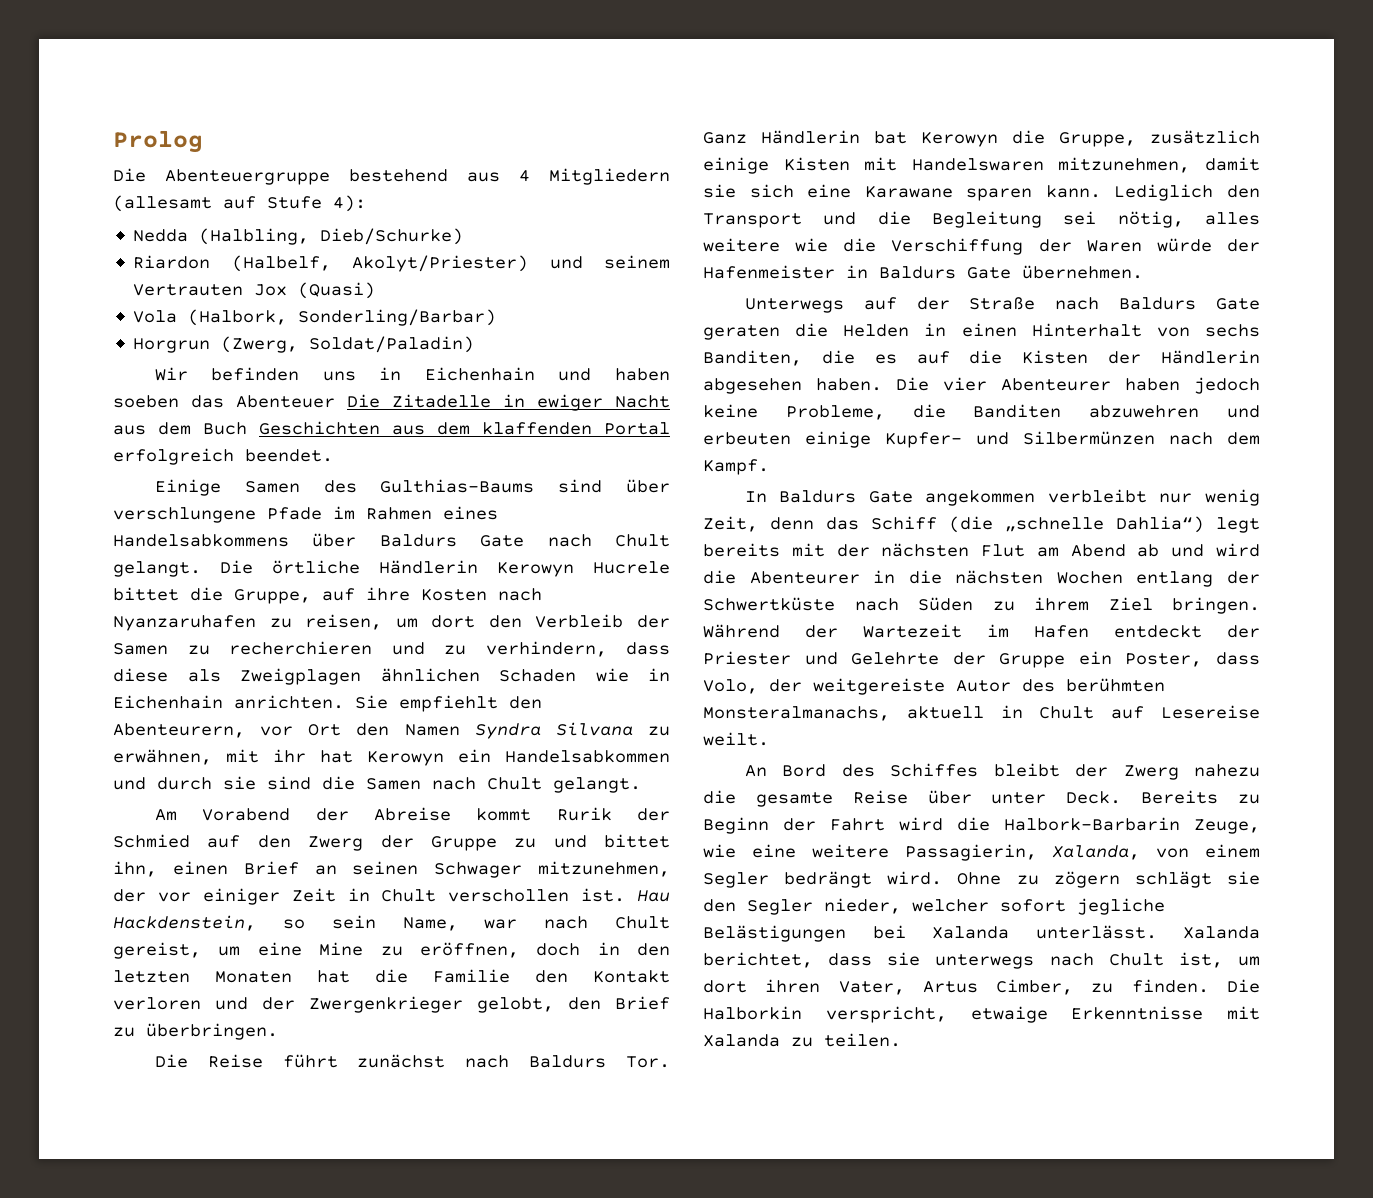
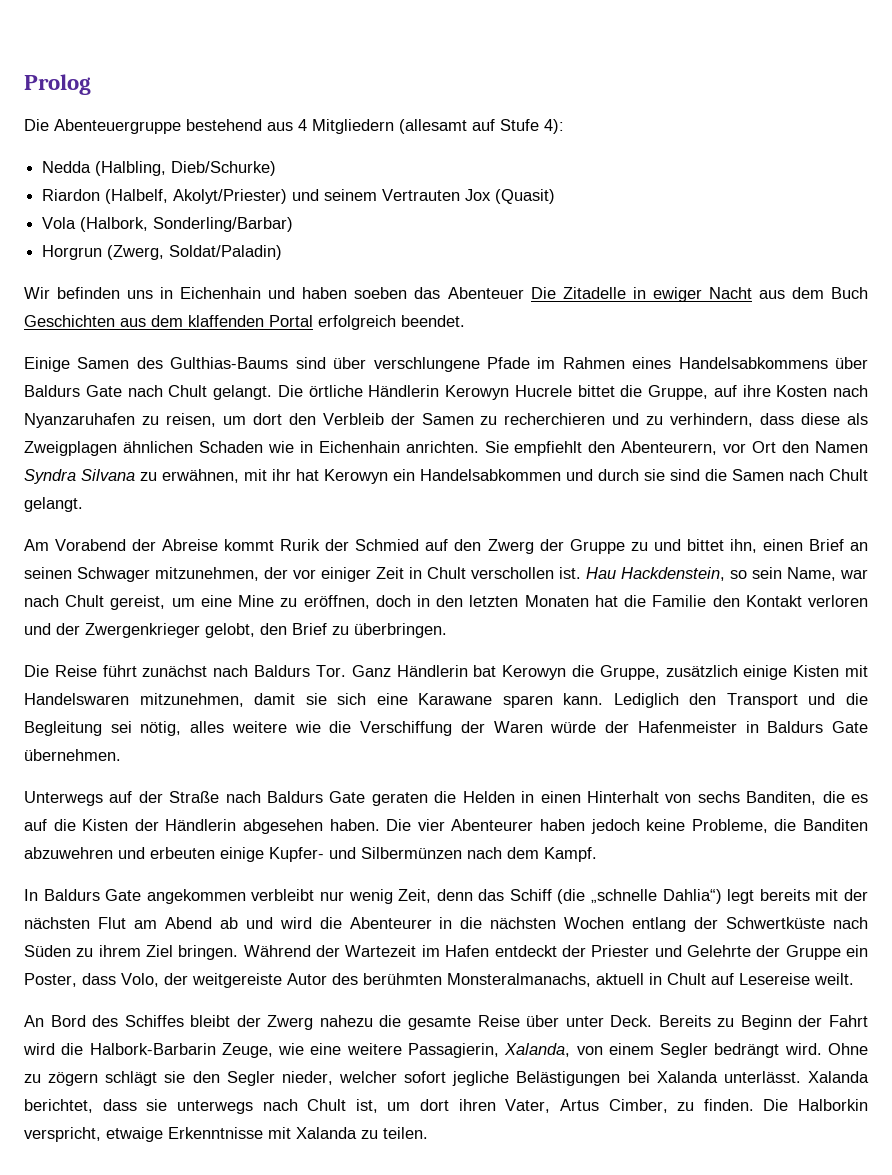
- Riardon (Halbelf, Akolyt/Priester) und seinem Vertrauten Jox (Quasi)
+ Riardon (Halbelf, Akolyt/Priester) und seinem Vertrauten Jox (Quasit)

